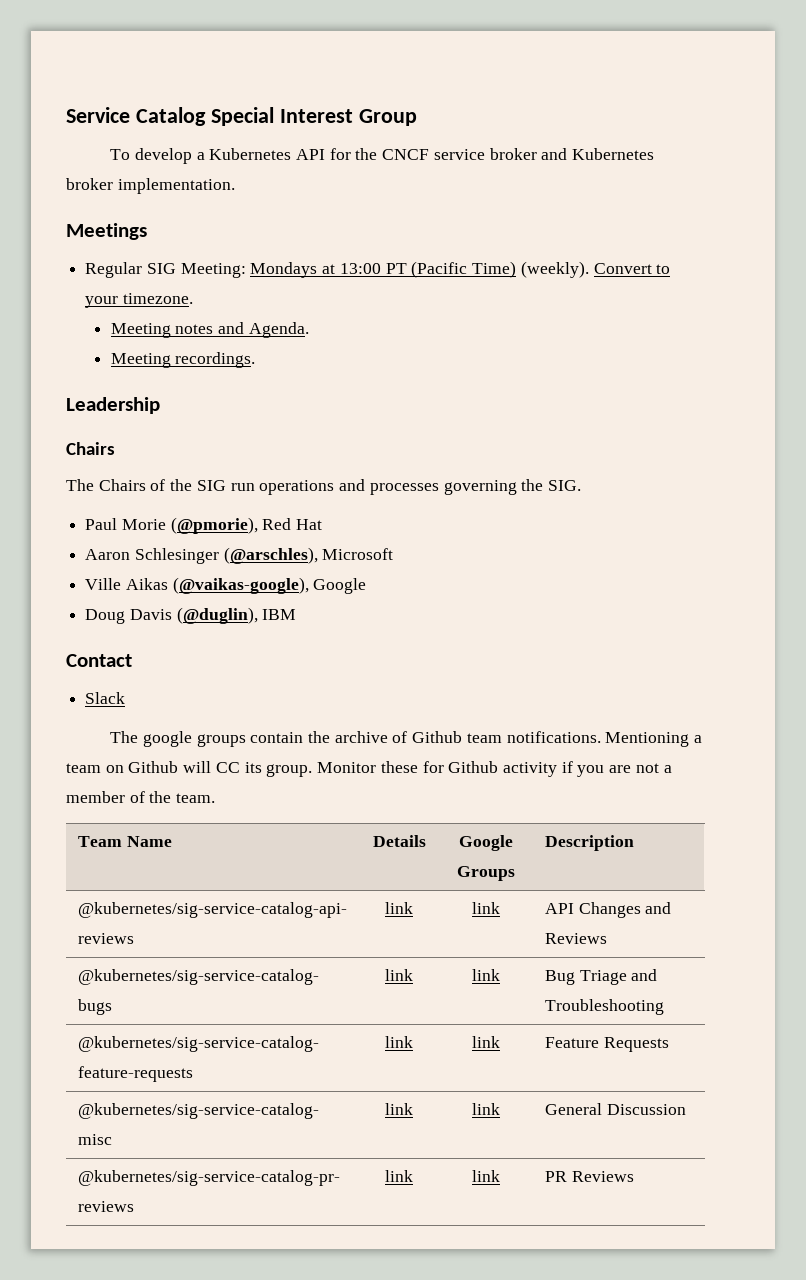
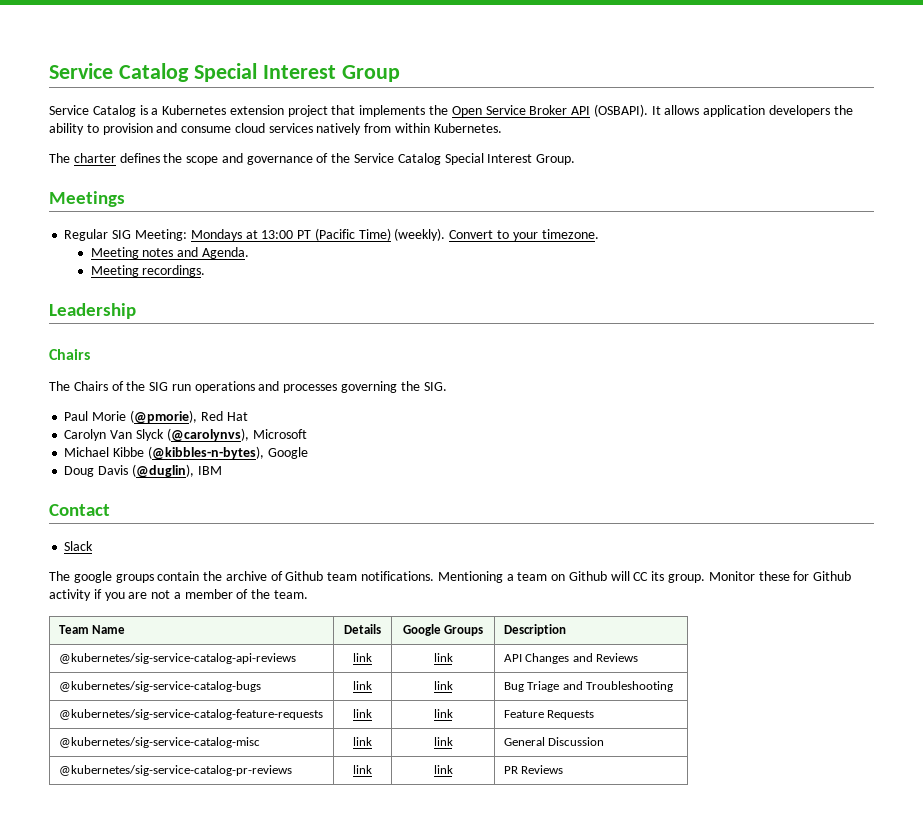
- To develop a Kubernetes API for the CNCF service broker and Kubernetes broker implementation.
+ Service Catalog is a Kubernetes extension project that implements the Open Service Broker API (OSBAPI). It allows application developers the ability to provision and consume cloud services natively from within Kubernetes.
+ The charter defines the scope and governance of the Service Catalog Special Interest Group.
- Aaron Schlesinger (@arschles), Microsoft
- Ville Aikas (@vaikas-google), Google
+ Carolyn Van Slyck (@carolynvs), Microsoft
+ Michael Kibbe (@kibbles-n-bytes), Google

